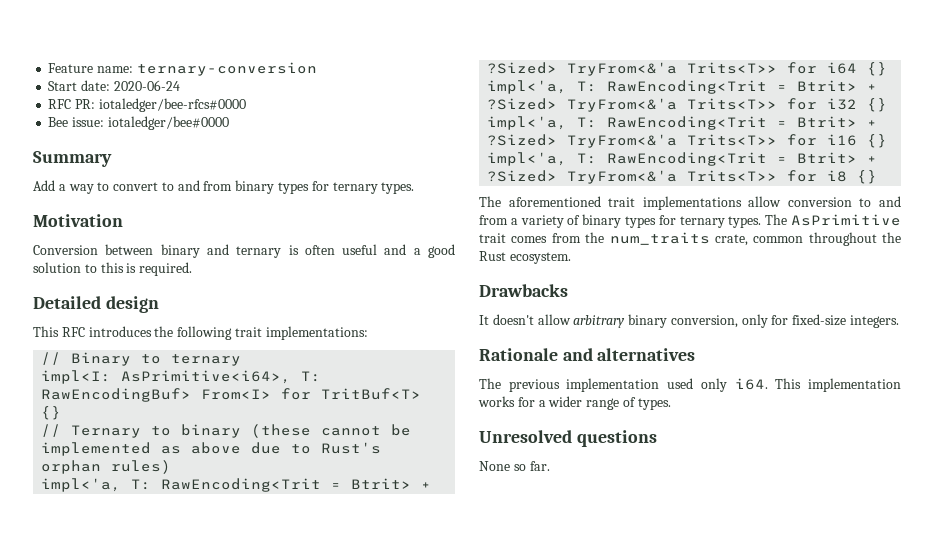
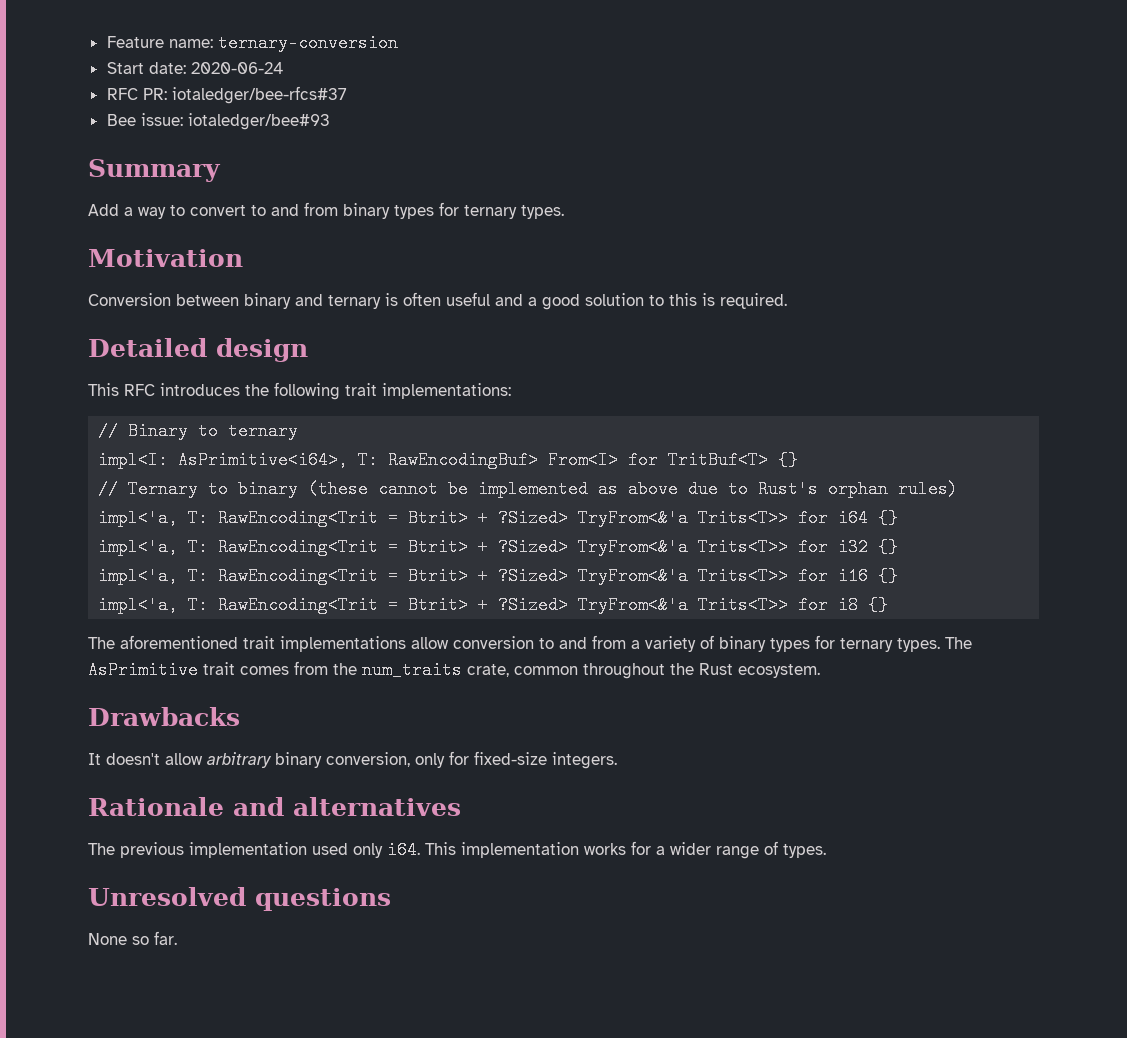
- RFC PR: iotaledger/bee-rfcs#0000
+ RFC PR: iotaledger/bee-rfcs#37
- Bee issue: iotaledger/bee#0000
+ Bee issue: iotaledger/bee#93

